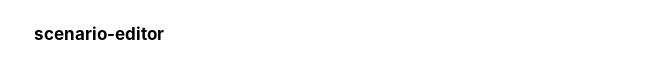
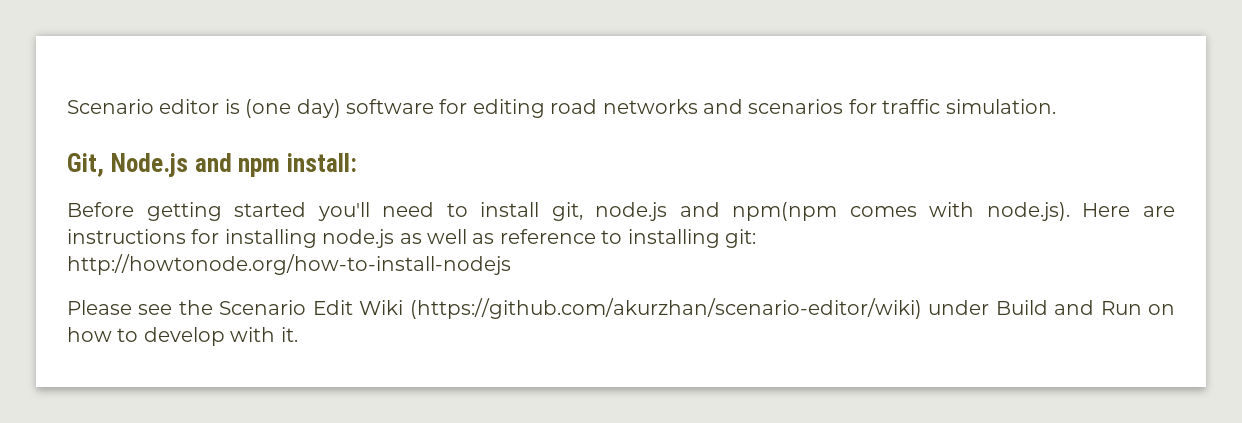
- scenario-editor
+ Scenario editor is (one day) software for editing road networks and scenarios for traffic simulation.
+ Git, Node.js and npm install:
+ Before getting started you'll need to install git, node.js and npm(npm comes with node.js). Here are instructions for installing node.js as well as reference to installing git: http://howtonode.org/how-to-install-nodejs
+ Please see the Scenario Edit Wiki (https://github.com/akurzhan/scenario-editor/wiki) under Build and Run on how to develop with it.

